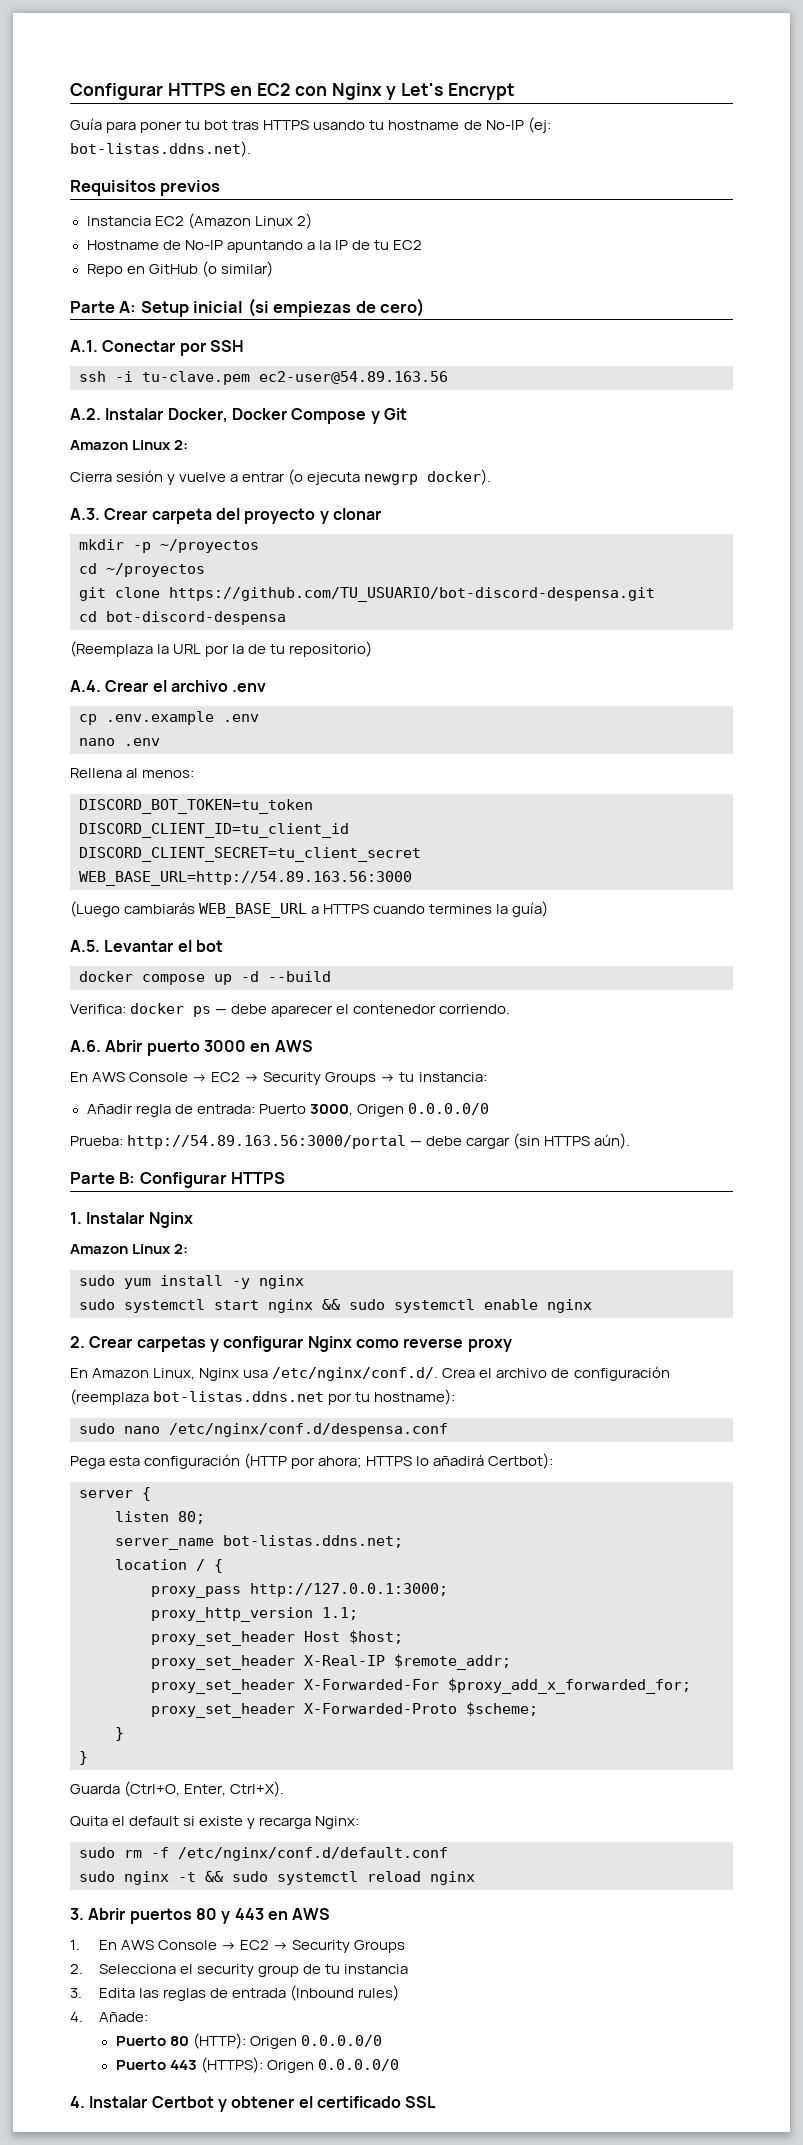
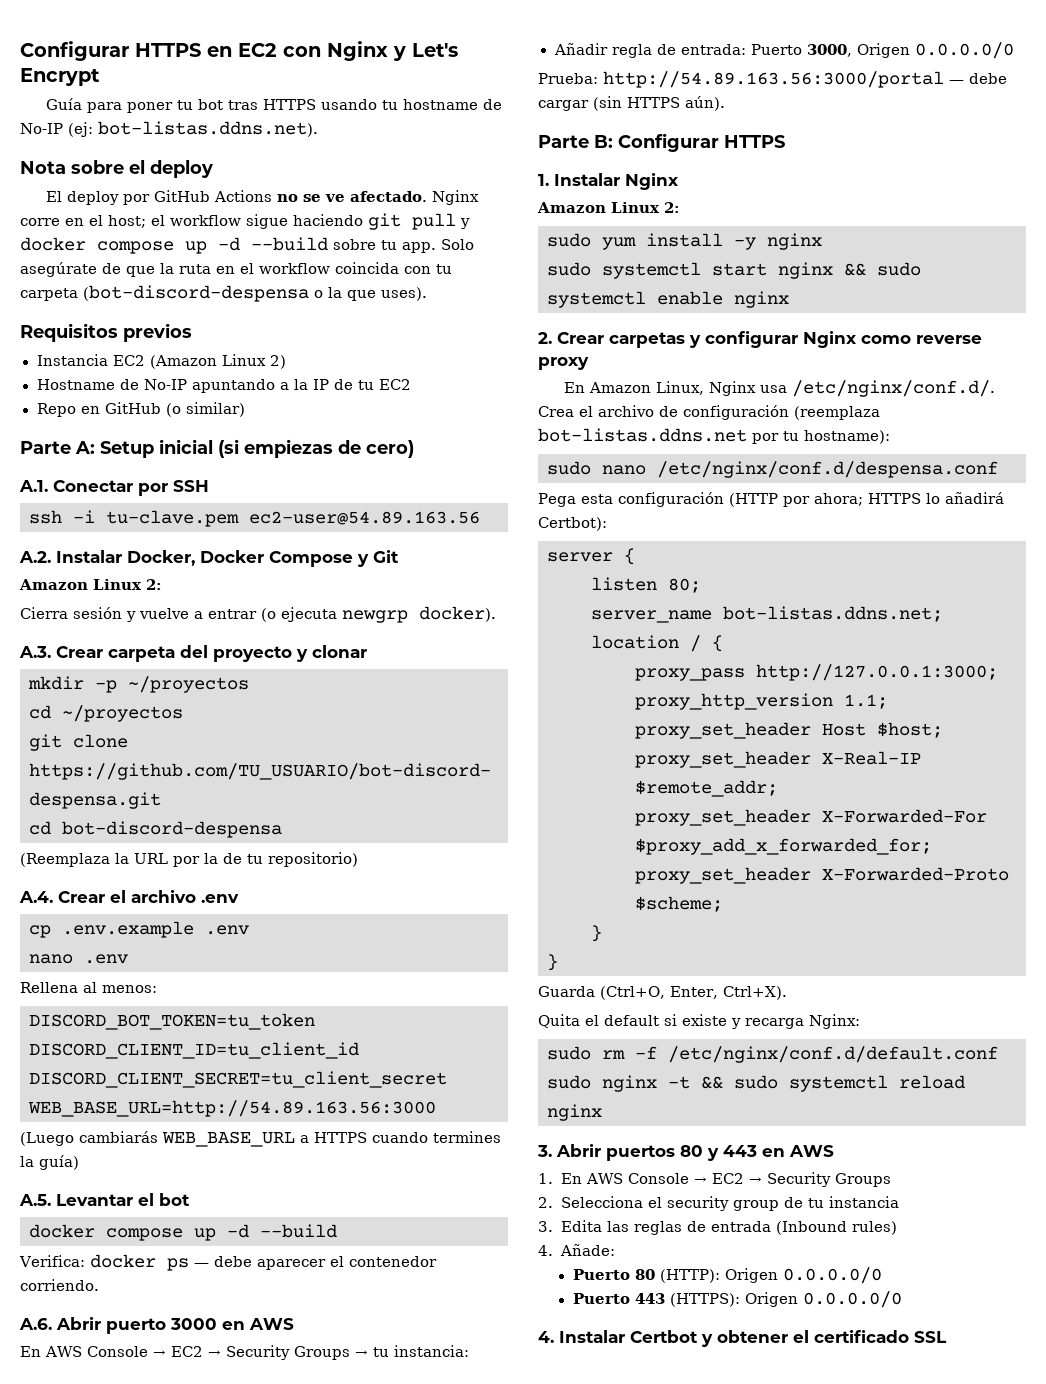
+ Nota sobre el deploy
+ El deploy por GitHub Actions no se ve afectado. Nginx corre en el host; el workflow sigue haciendo git pull y docker compose up -d --build sobre tu app. Solo asegúrate de que la ruta en el workflow coincida con tu carpeta (bot-discord-despensa o la que uses).

